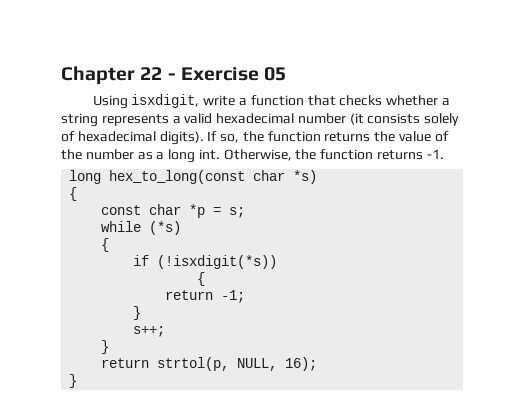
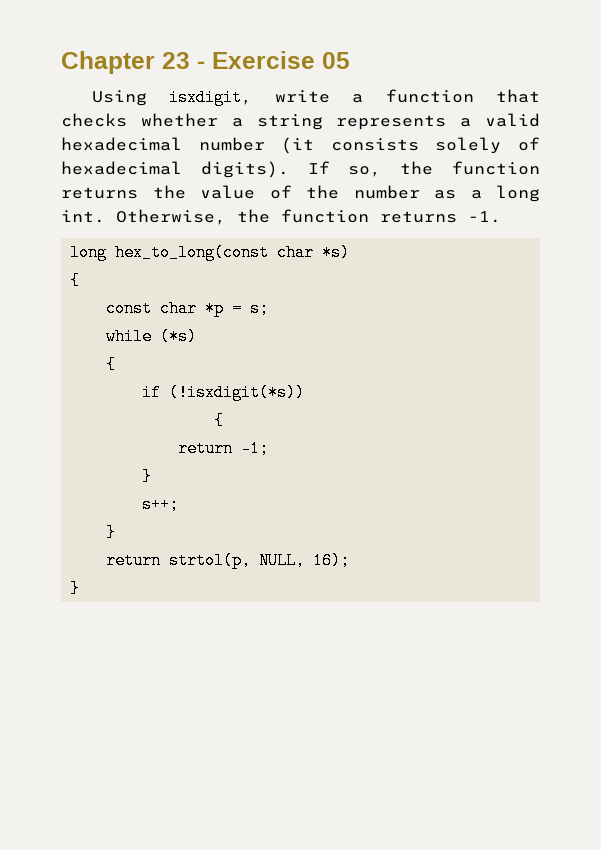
- Chapter 22 - Exercise 05
+ Chapter 23 - Exercise 05

